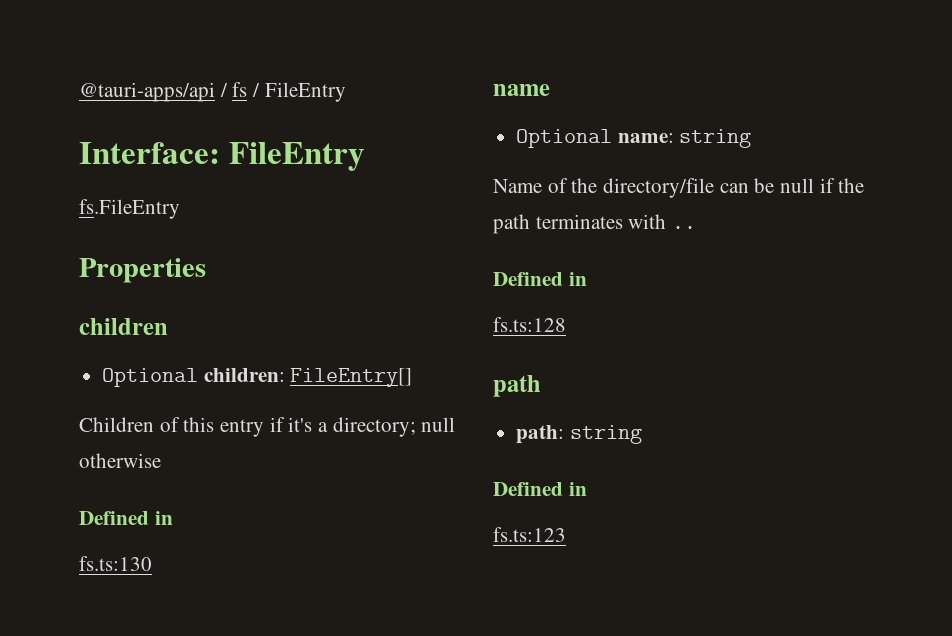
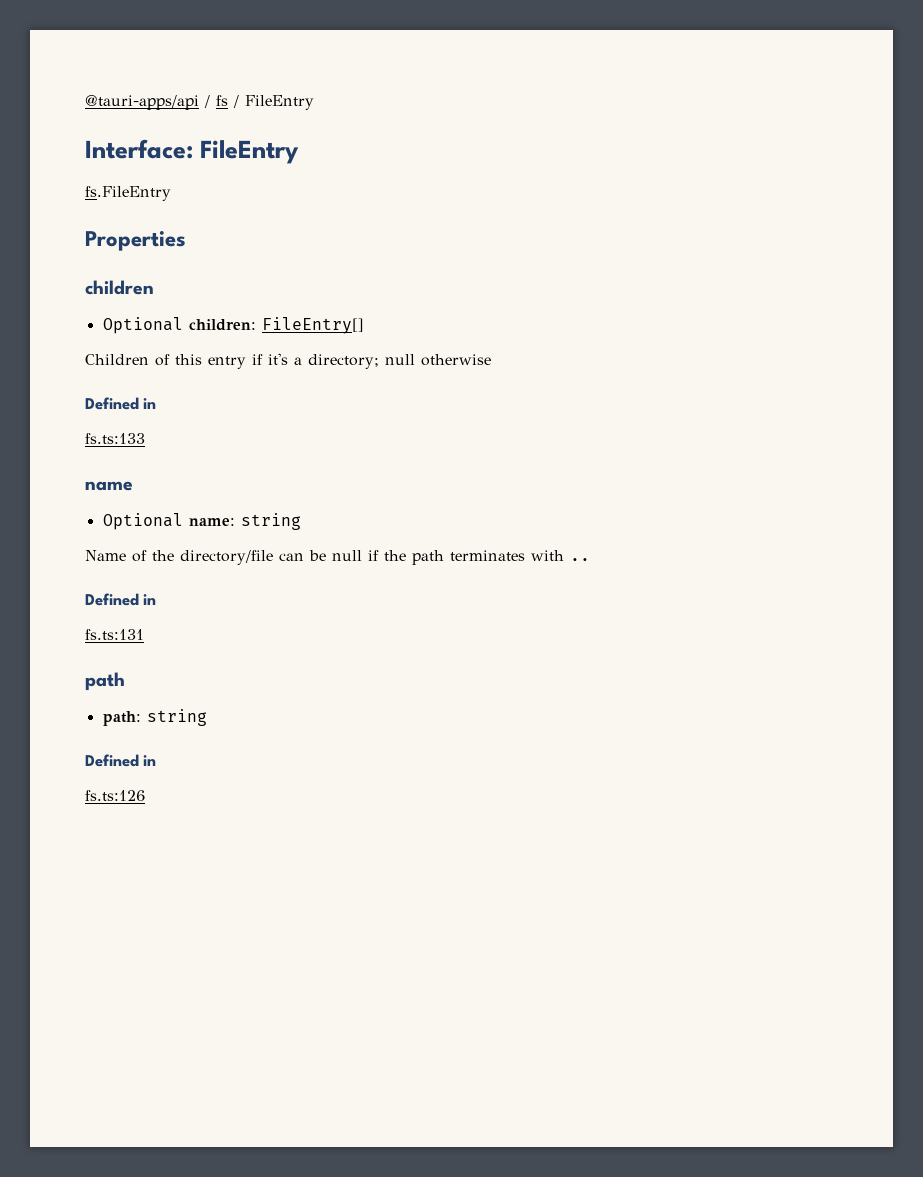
- fs.ts:130
+ fs.ts:133
- fs.ts:128
+ fs.ts:131
- fs.ts:123
+ fs.ts:126

